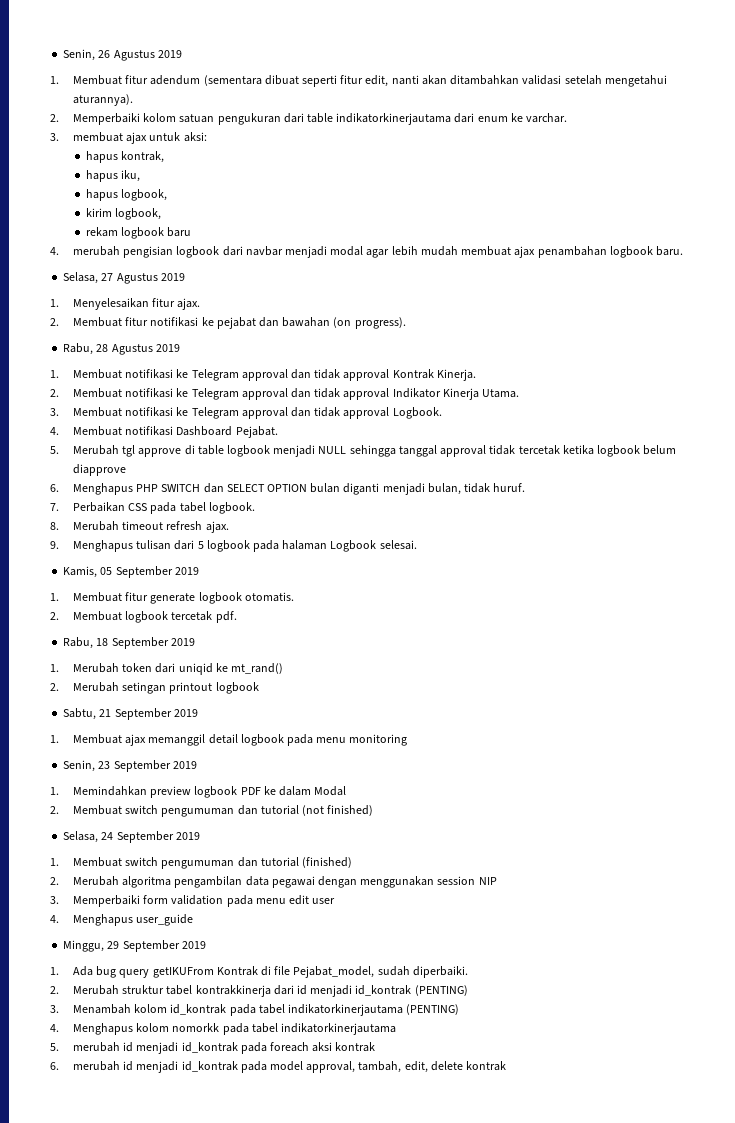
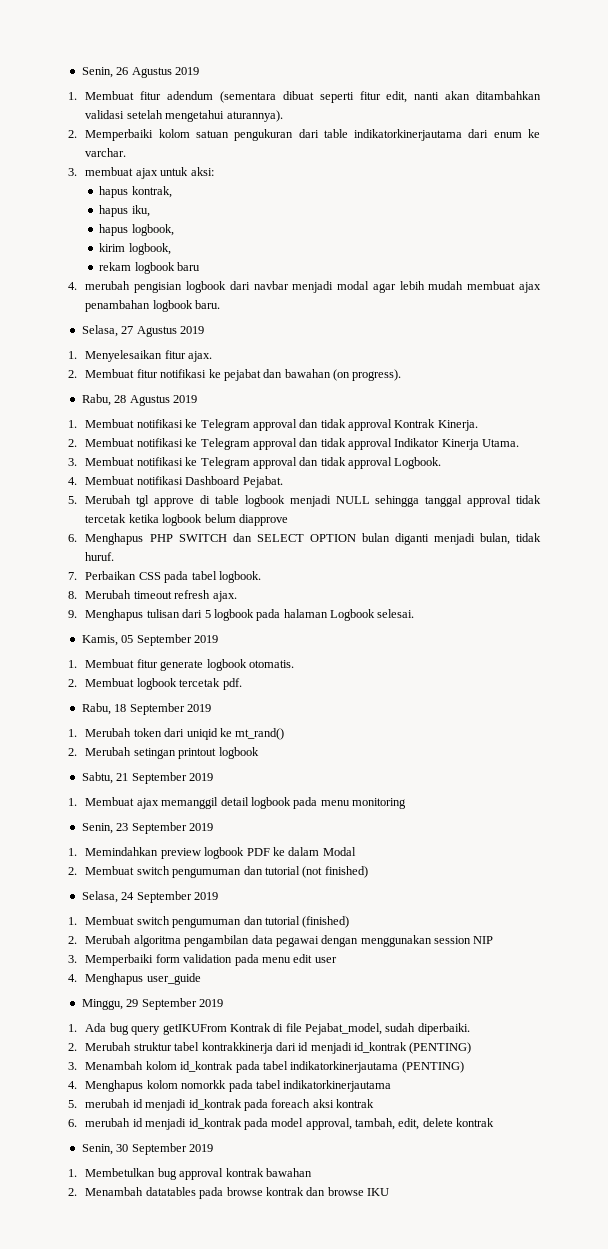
+ Senin, 30 September 2019
+ 1. Membetulkan bug approval kontrak bawahan
+ 2. Menambah datatables pada browse kontrak dan browse IKU

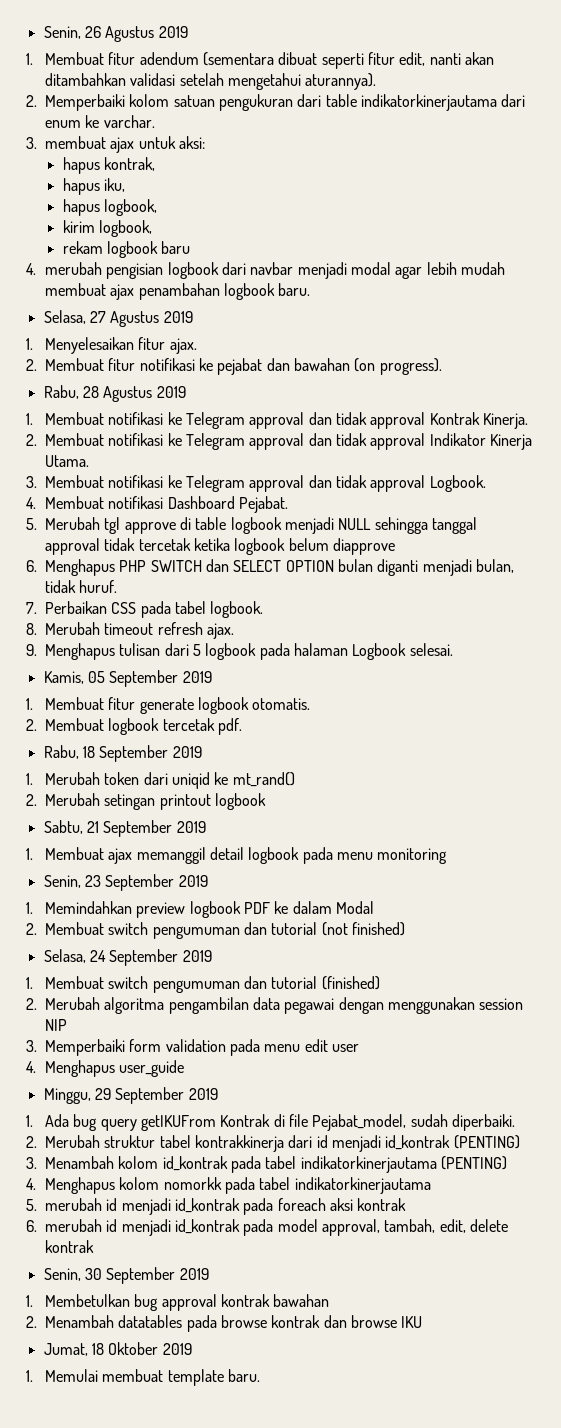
+ Jumat, 18 Oktober 2019
+ 1. Memulai membuat template baru.

